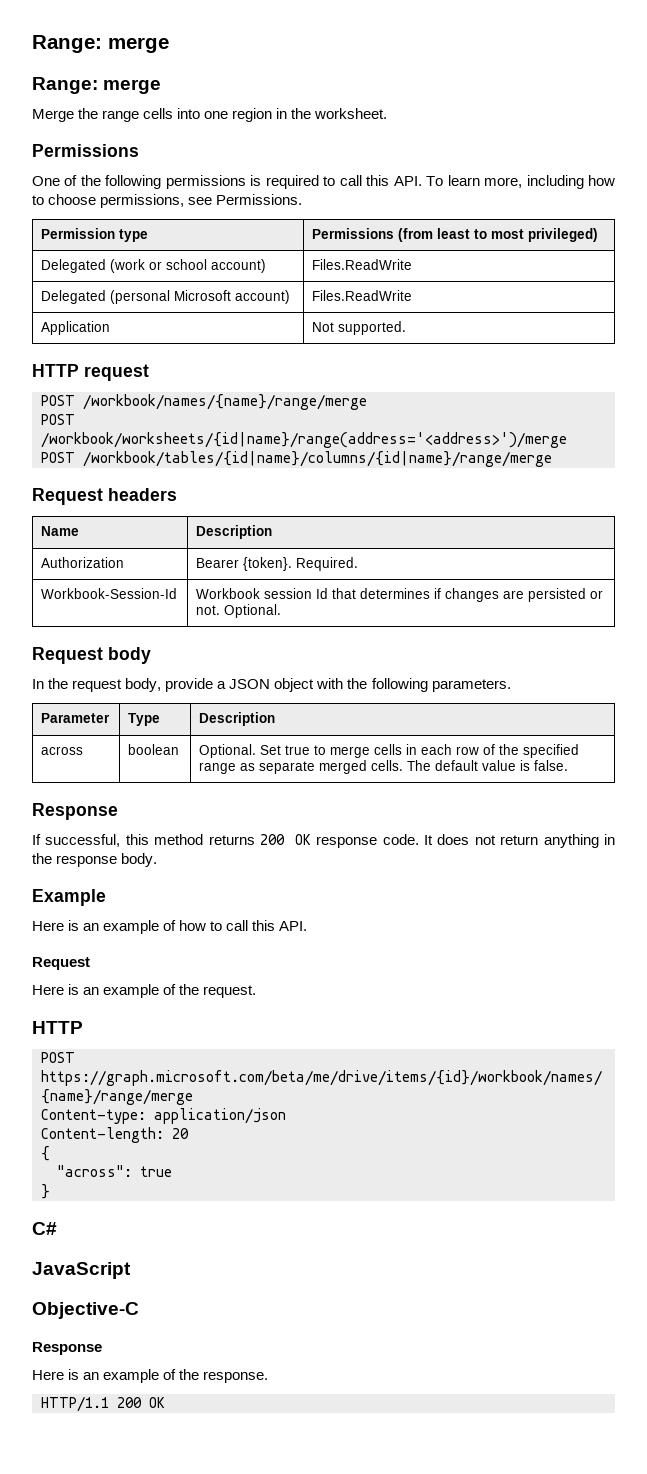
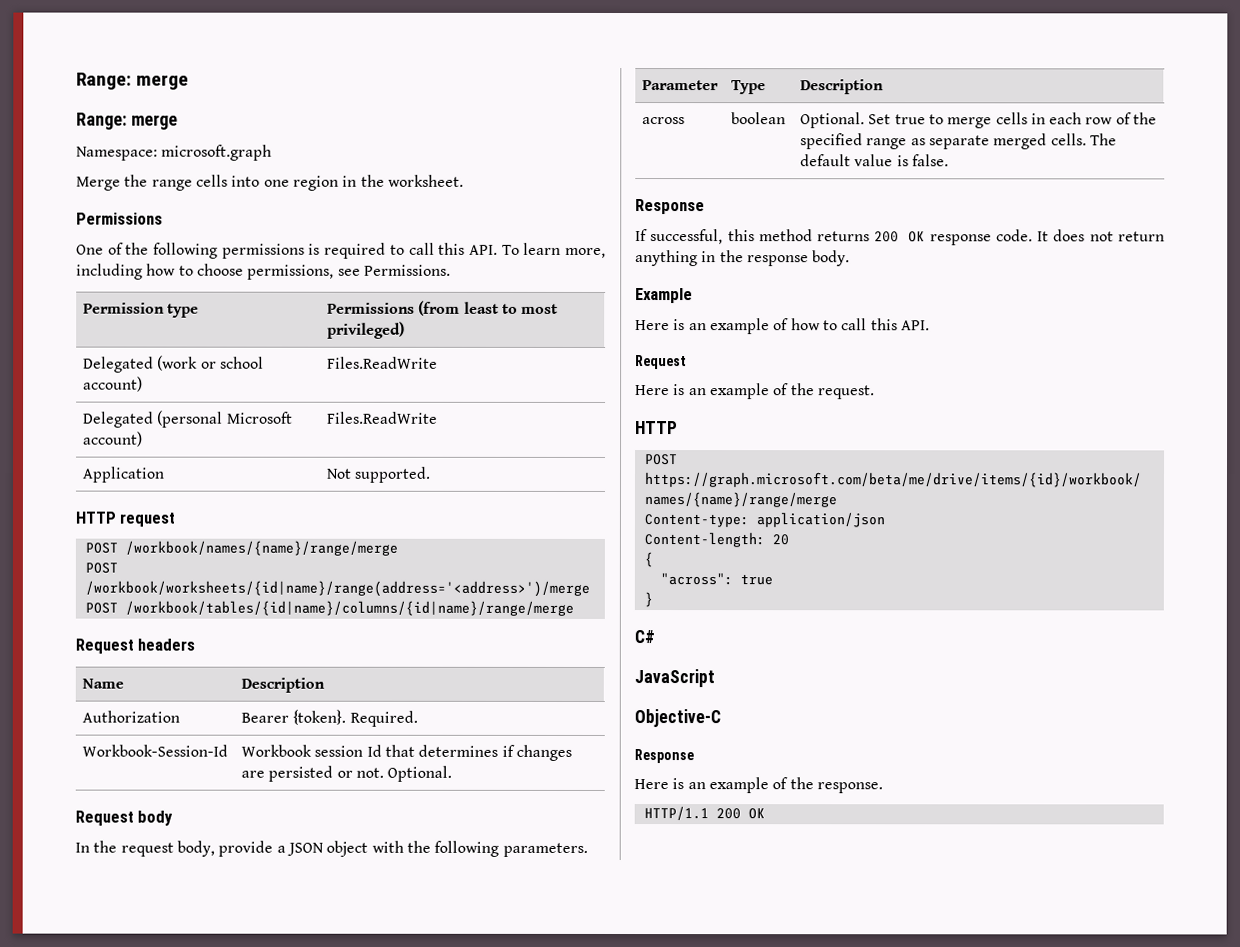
+ Namespace: microsoft.graph

